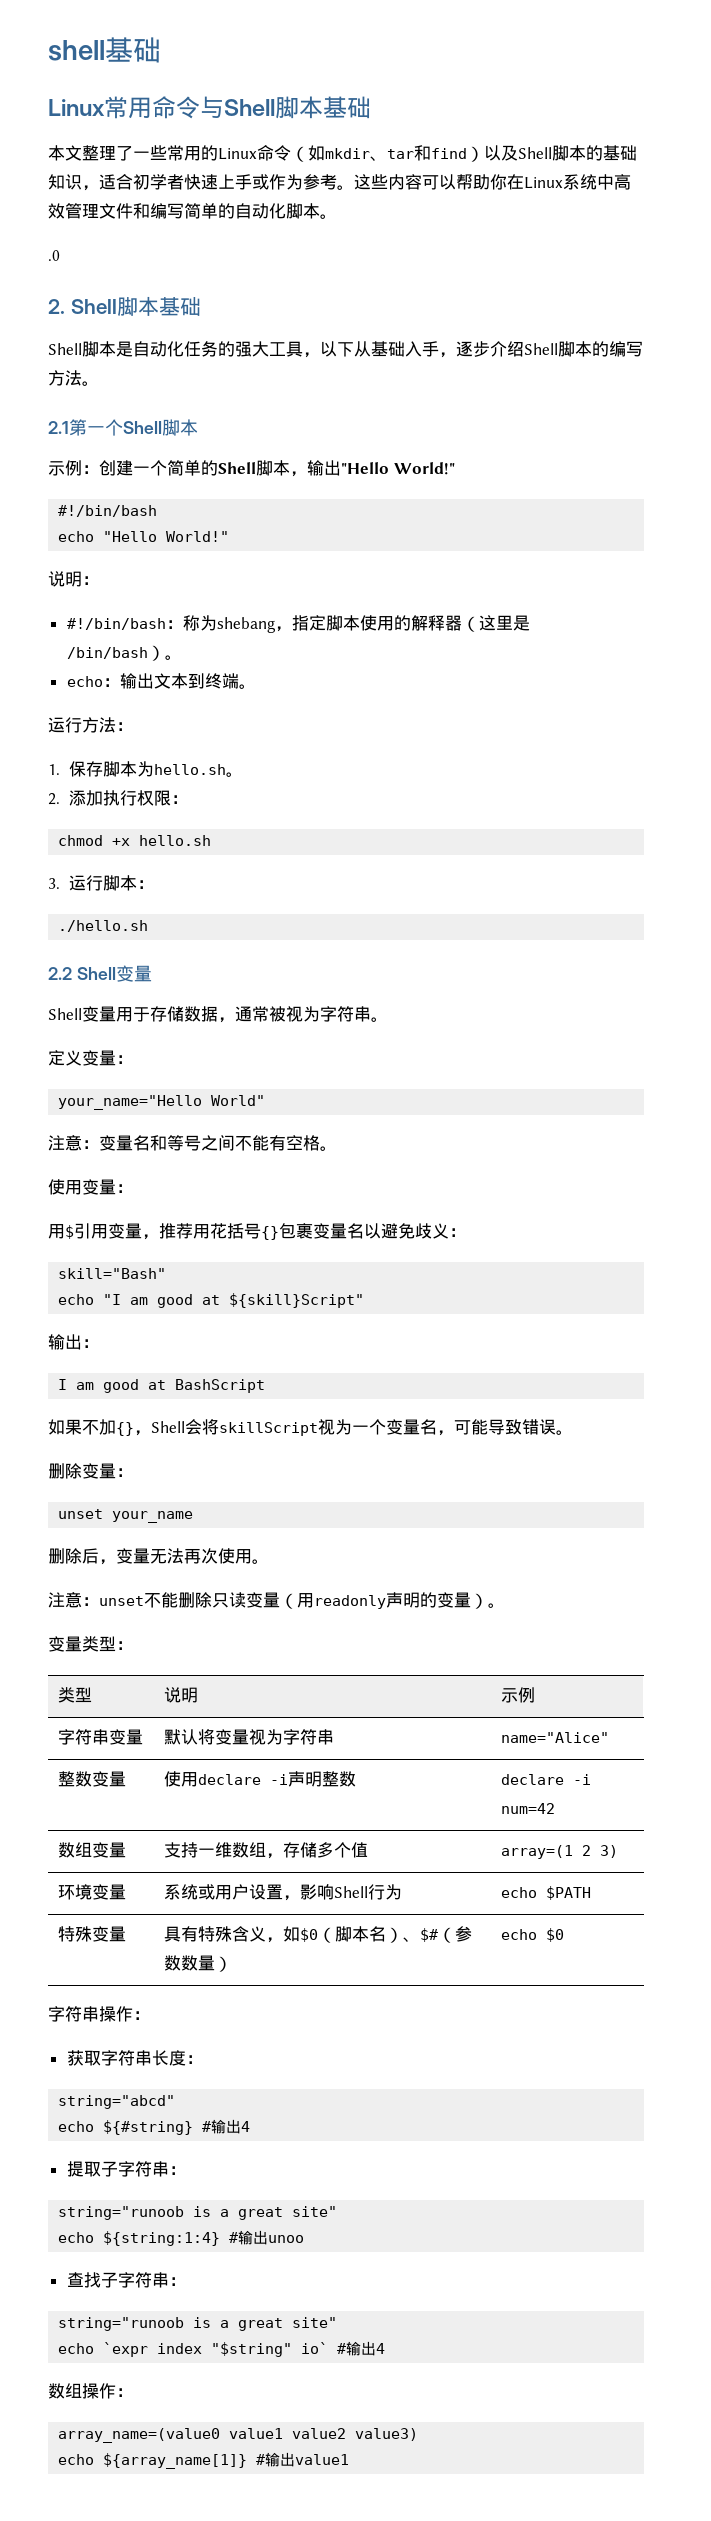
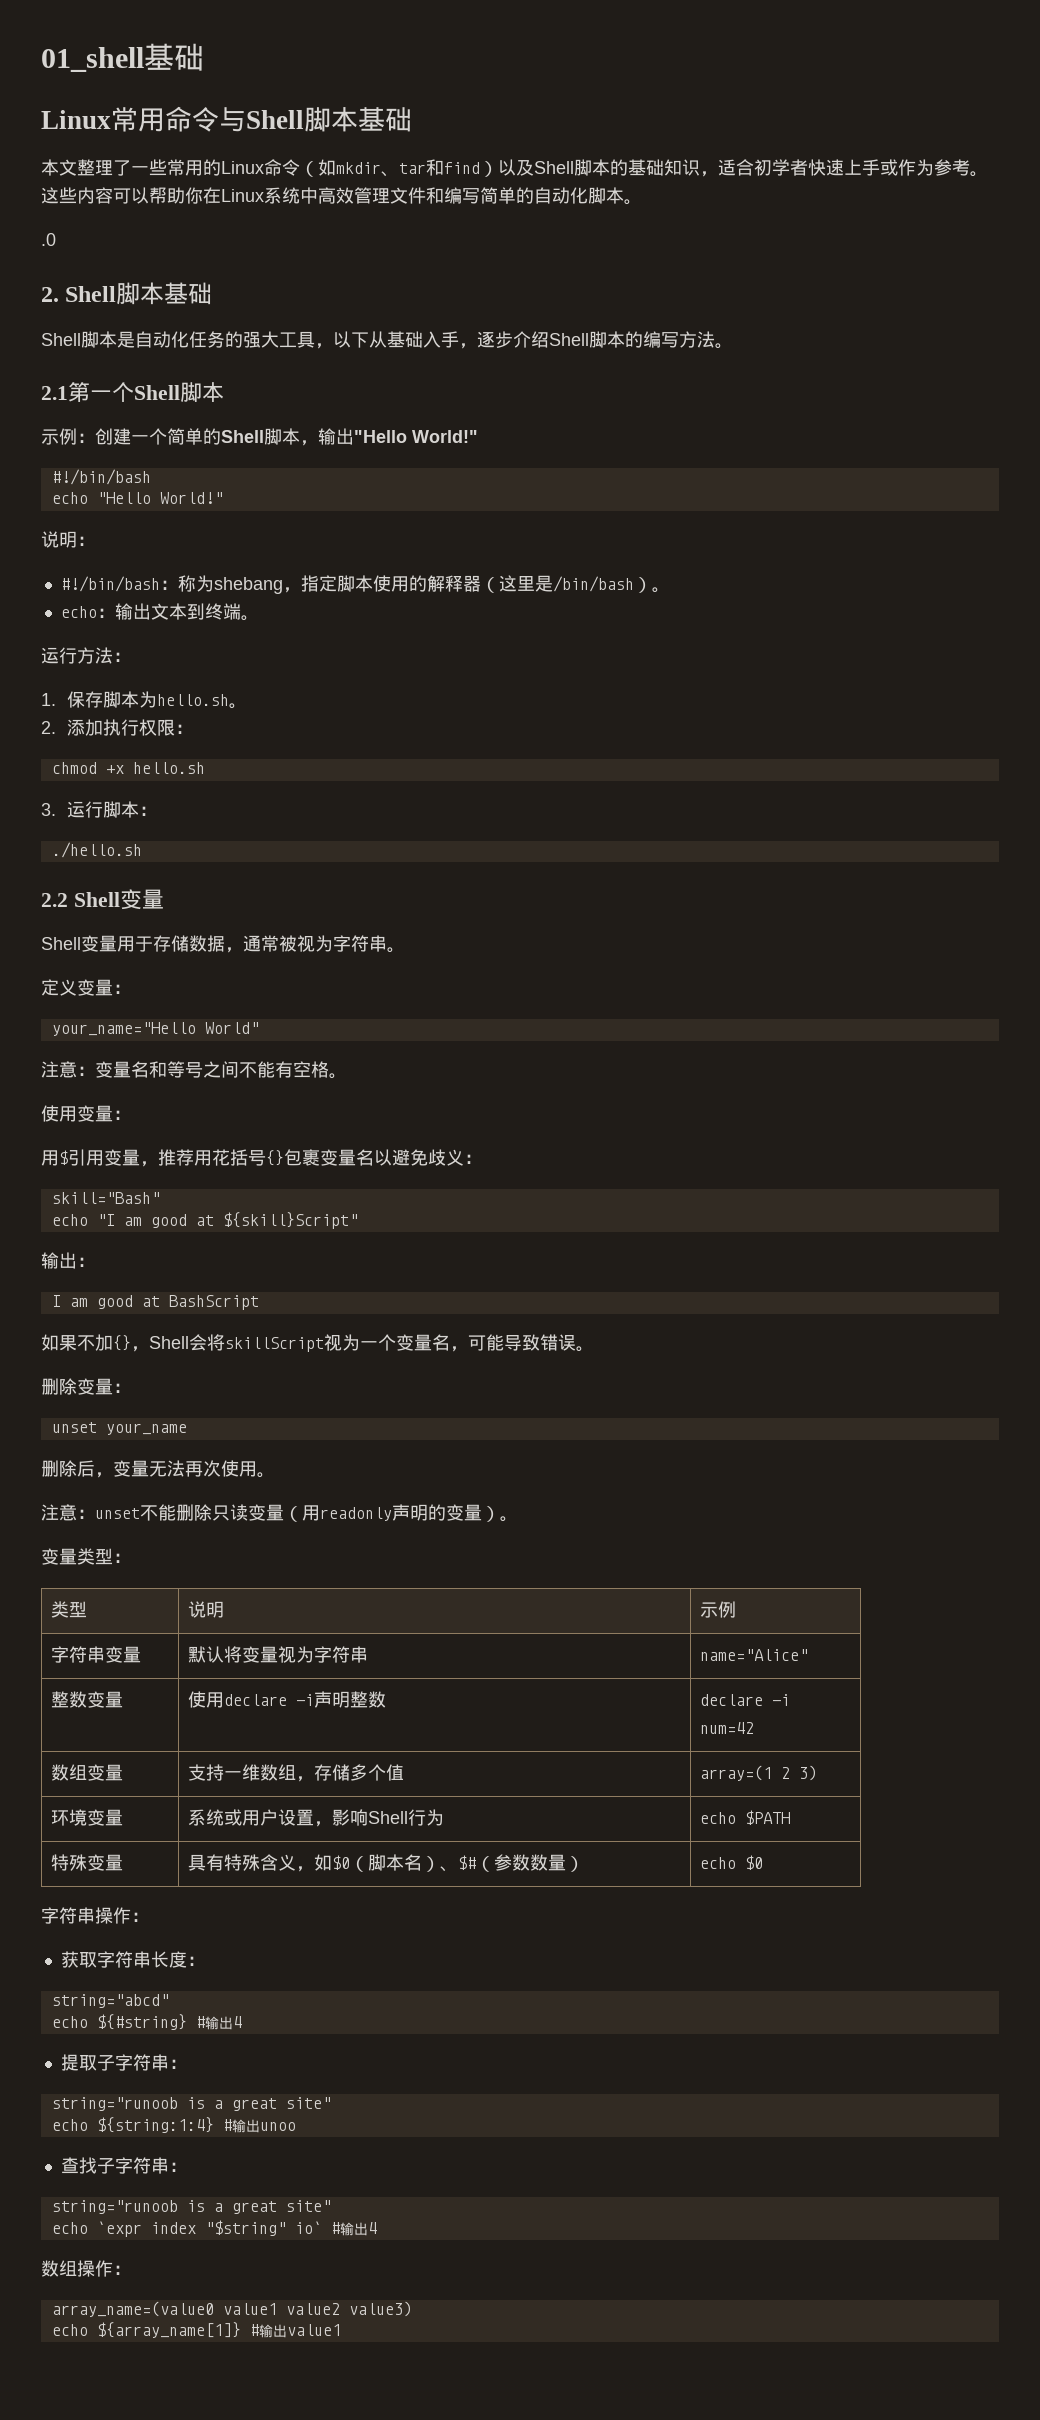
- shell基础
+ 01_shell基础

